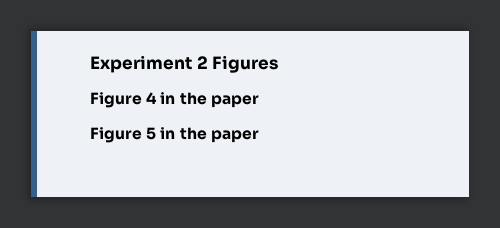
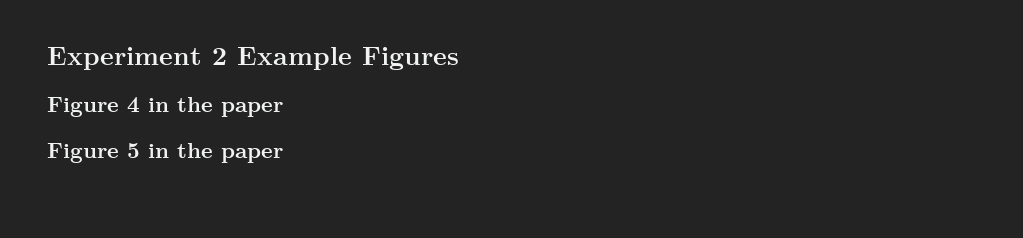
- Experiment 2 Figures
+ Experiment 2 Example Figures

